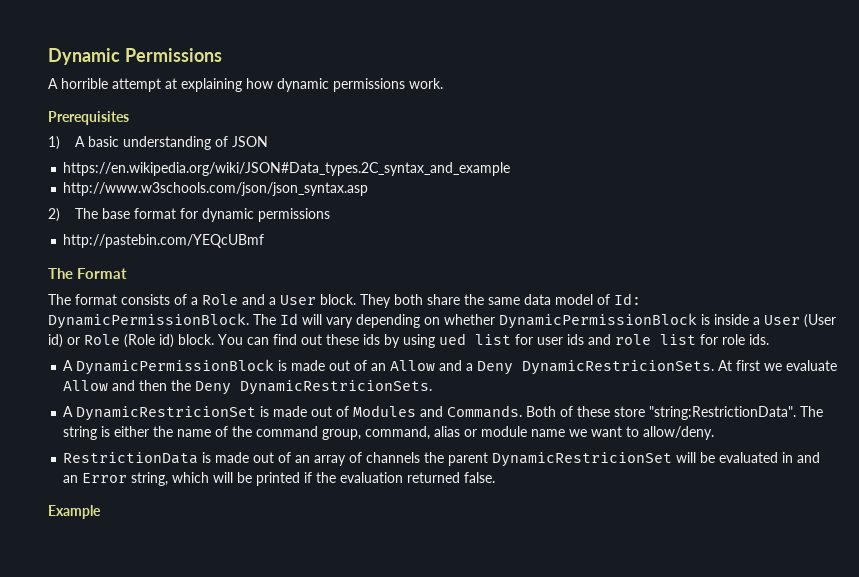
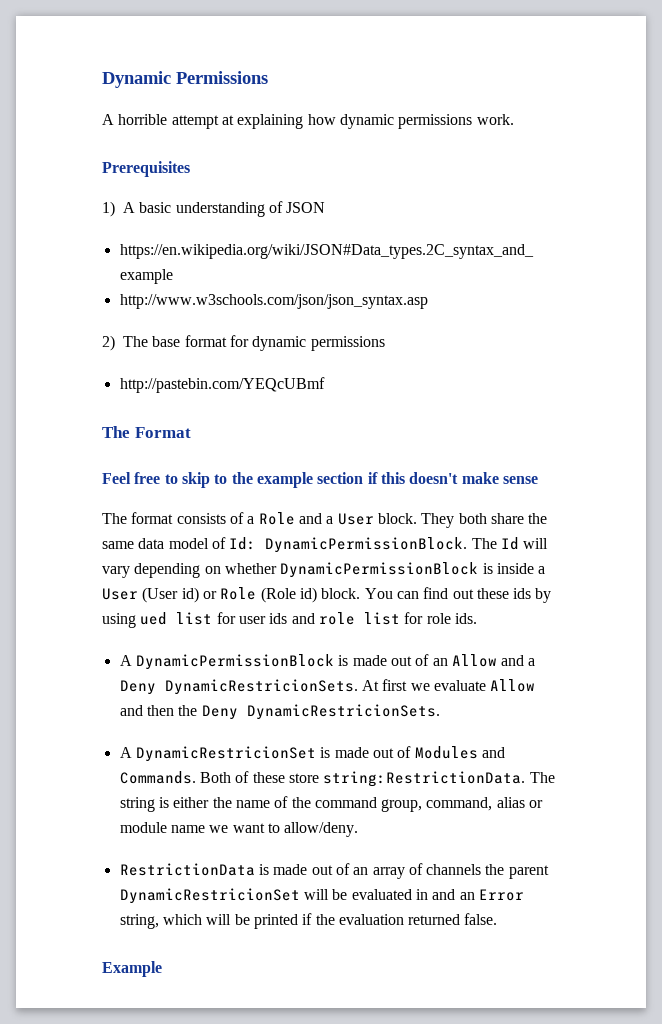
+ Feel free to skip to the example section if this doesn't make sense
- Both of these store "string:RestrictionData".
+ Both of these store string:RestrictionData.

